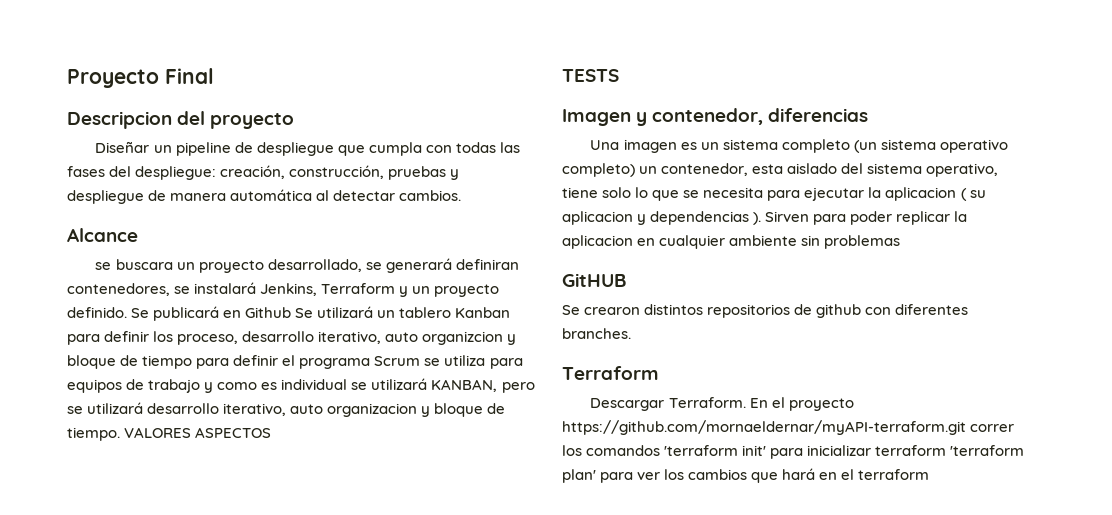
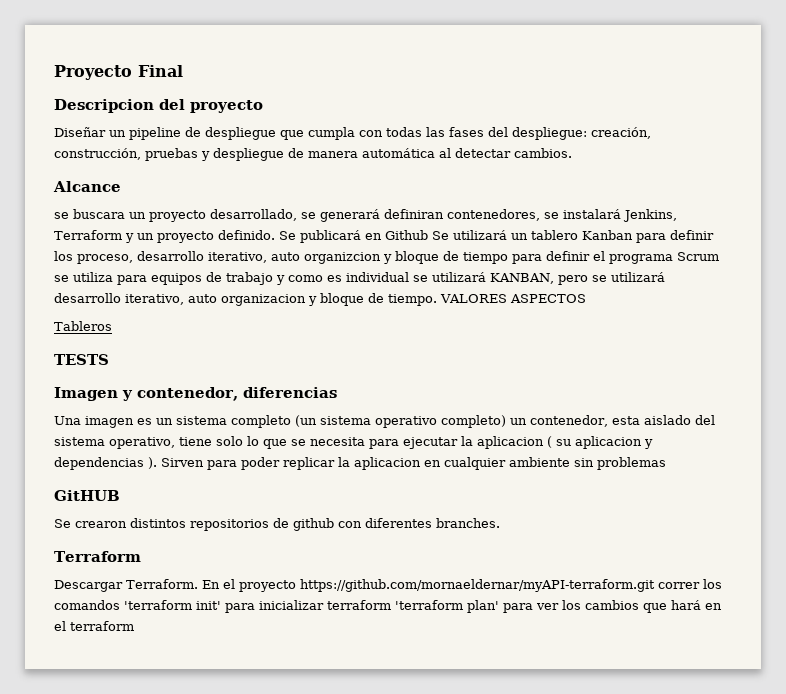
+ Tableros

